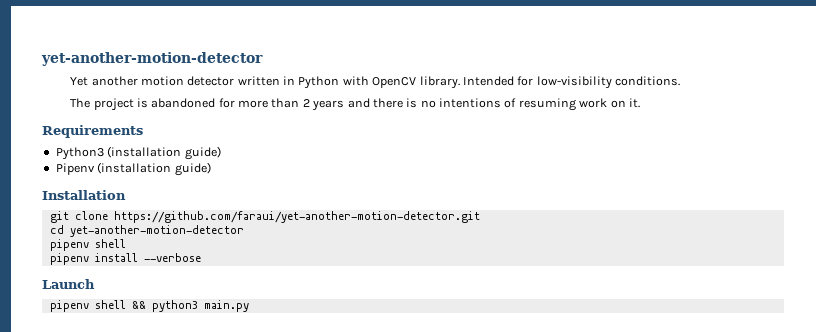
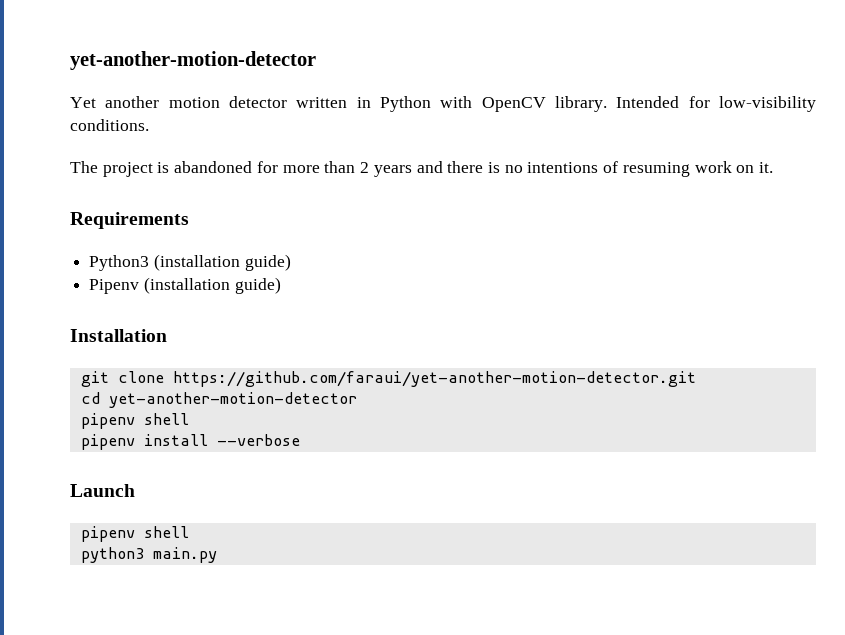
  Launch
- pipenv shell && python3 main.py
+ pipenv shell
+ python3 main.py

